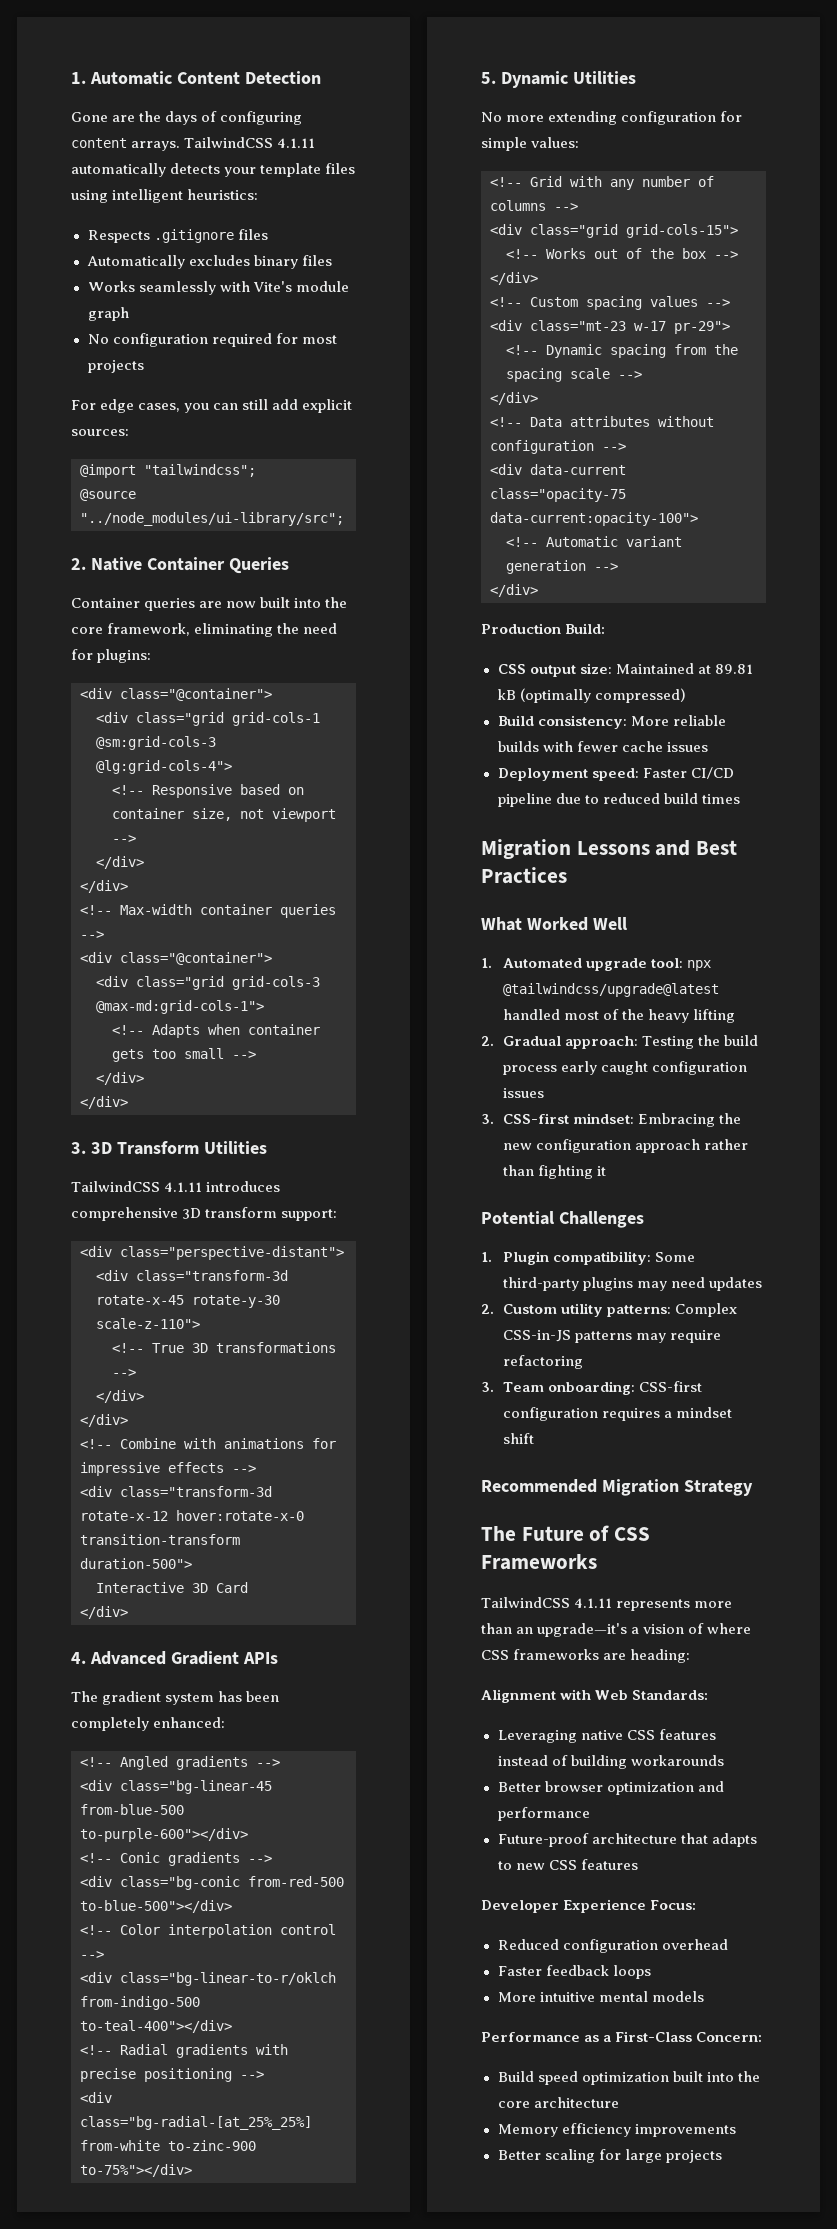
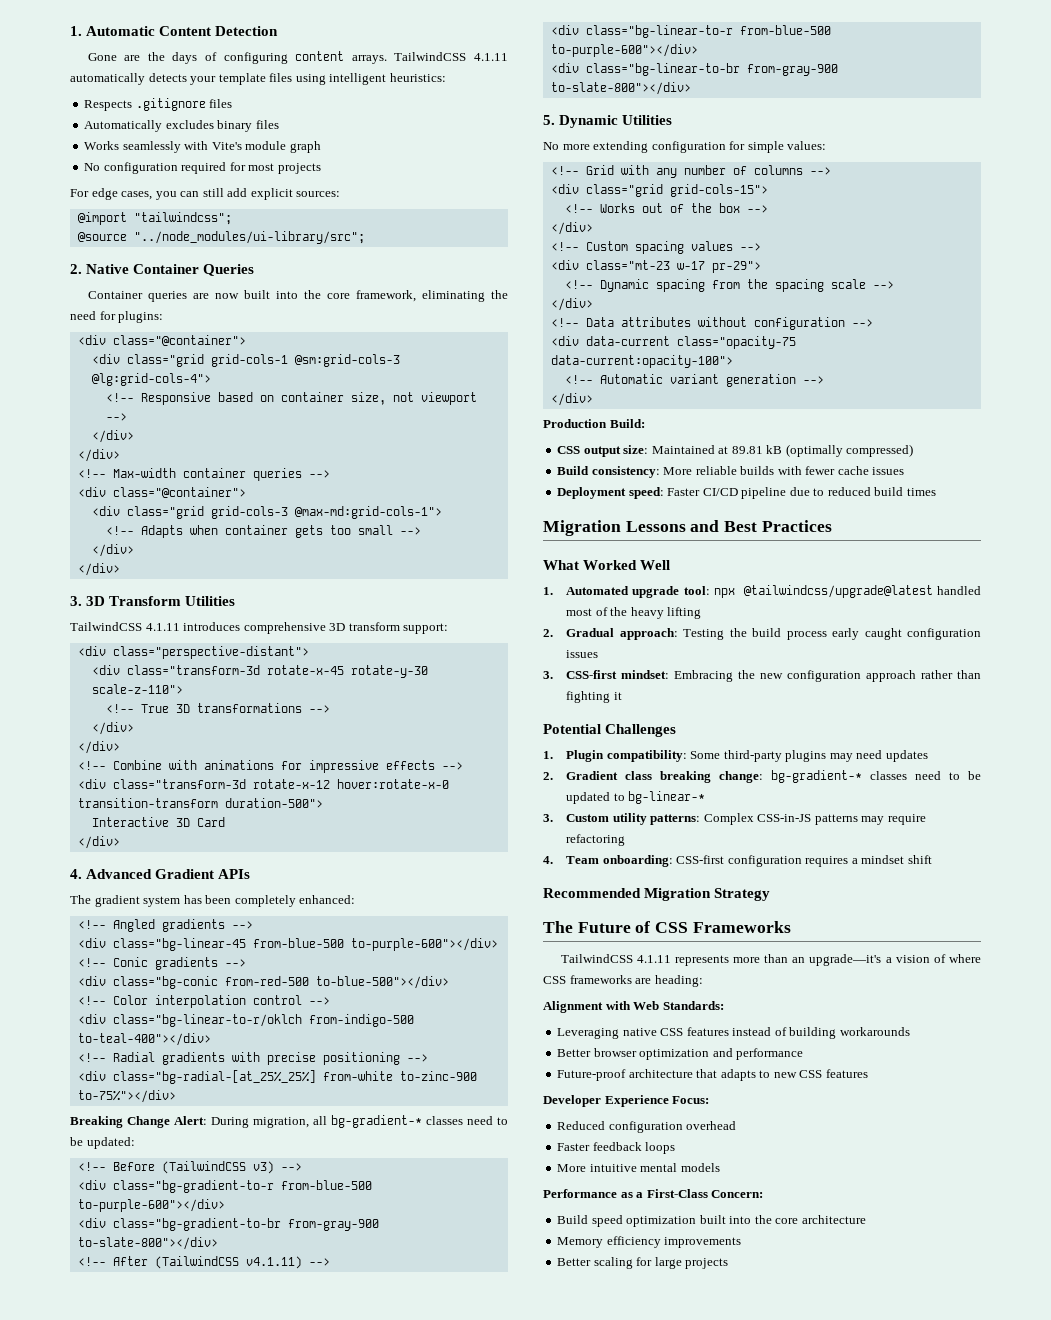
+ Breaking Change Alert: During migration, all bg-gradient-* classes need to be updated:
+ <!-- Before (TailwindCSS v3) -->
+ <div class="bg-gradient-to-r from-blue-500 to-purple-600"></div>
+ <div class="bg-gradient-to-br from-gray-900 to-slate-800"></div>
+ <!-- After (TailwindCSS v4.1.11) -->
+ <div class="bg-linear-to-r from-blue-500 to-purple-600"></div>
+ <div class="bg-linear-to-br from-gray-900 to-slate-800"></div>
- 2. Custom utility patterns: Complex CSS-in-JS patterns may require refactoring
+ 2. Gradient class breaking change: bg-gradient-* classes need to be updated to bg-linear-*
+ 3. Custom utility patterns: Complex CSS-in-JS patterns may require refactoring
- 3. Team onboarding: CSS-first configuration requires a mindset shift
+ 4. Team onboarding: CSS-first configuration requires a mindset shift

